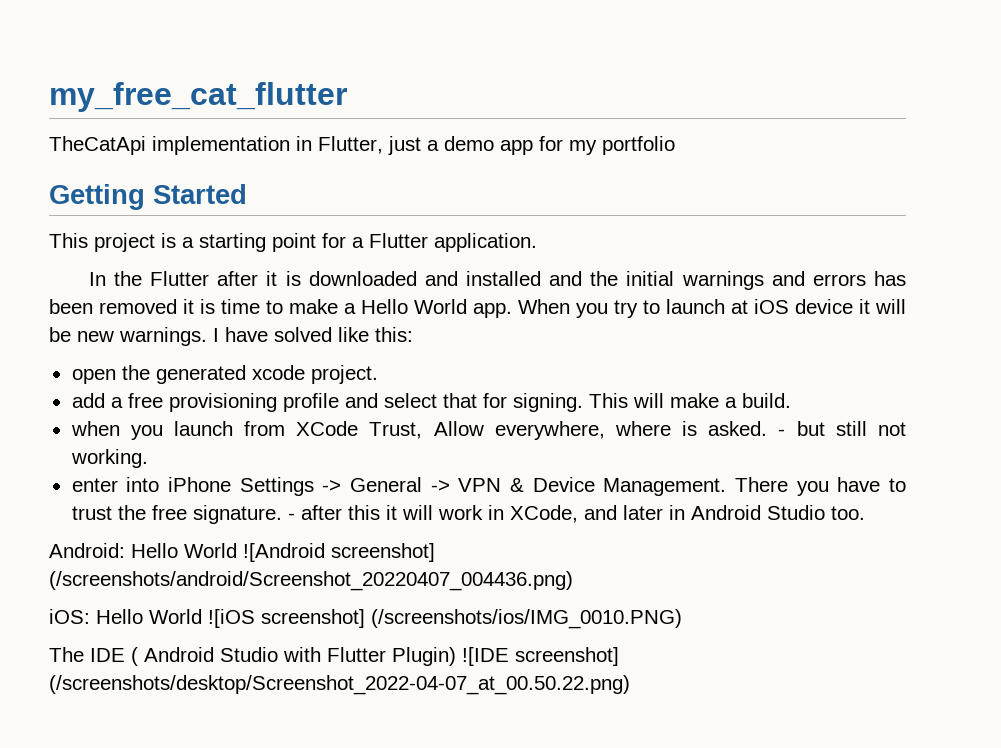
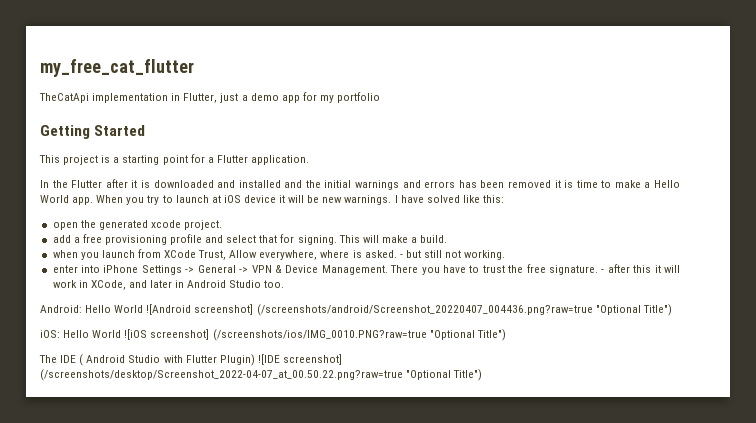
- Android: Hello World ![Android screenshot] (/screenshots/android/Screenshot_20220407_004436.png)
+ Android: Hello World ![Android screenshot] (/screenshots/android/Screenshot_20220407_004436.png?raw=true "Optional Title")
- iOS: Hello World ![iOS screenshot] (/screenshots/ios/IMG_0010.PNG)
+ iOS: Hello World ![iOS screenshot] (/screenshots/ios/IMG_0010.PNG?raw=true "Optional Title")
- The IDE ( Android Studio with Flutter Plugin) ![IDE screenshot] (/screenshots/desktop/Screenshot_2022-04-07_at_00.50.22.png)
+ The IDE ( Android Studio with Flutter Plugin) ![IDE screenshot] (/screenshots/desktop/Screenshot_2022-04-07_at_00.50.22.png?raw=true "Optional Title")

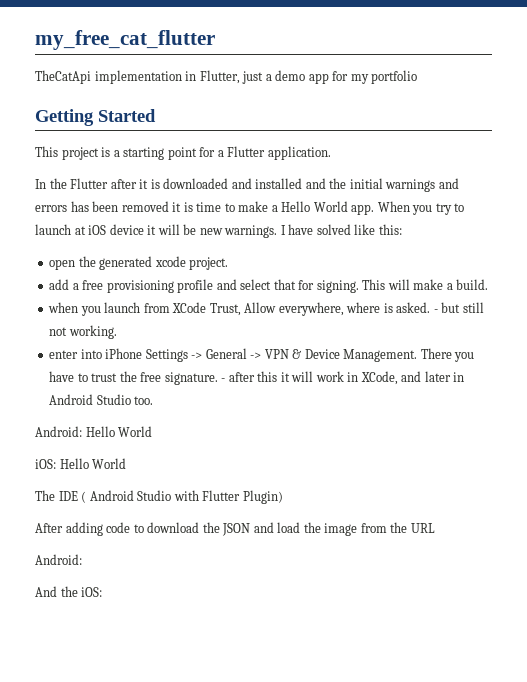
- Android: Hello World ![Android screenshot] (/screenshots/android/Screenshot_20220407_004436.png?raw=true "Optional Title")
- iOS: Hello World ![iOS screenshot] (/screenshots/ios/IMG_0010.PNG?raw=true "Optional Title")
+ Android: Hello World
+ iOS: Hello World
- The IDE ( Android Studio with Flutter Plugin) ![IDE screenshot] (/screenshots/desktop/Screenshot_2022-04-07_at_00.50.22.png?raw=true "Optional Title")
+ The IDE ( Android Studio with Flutter Plugin)
+ After adding code to download the JSON and load the image from the URL
+ Android:
+ And the iOS:

